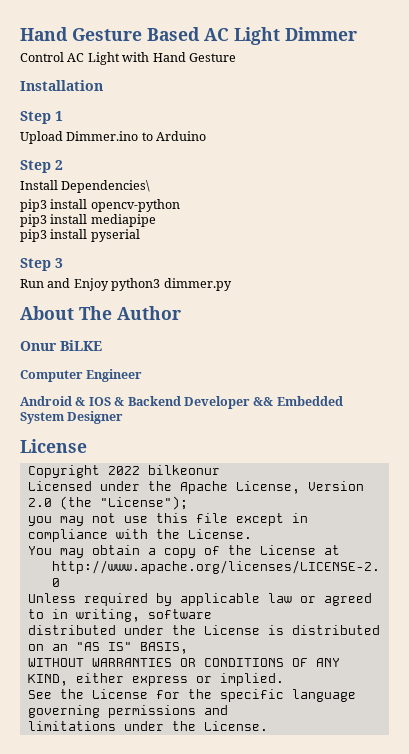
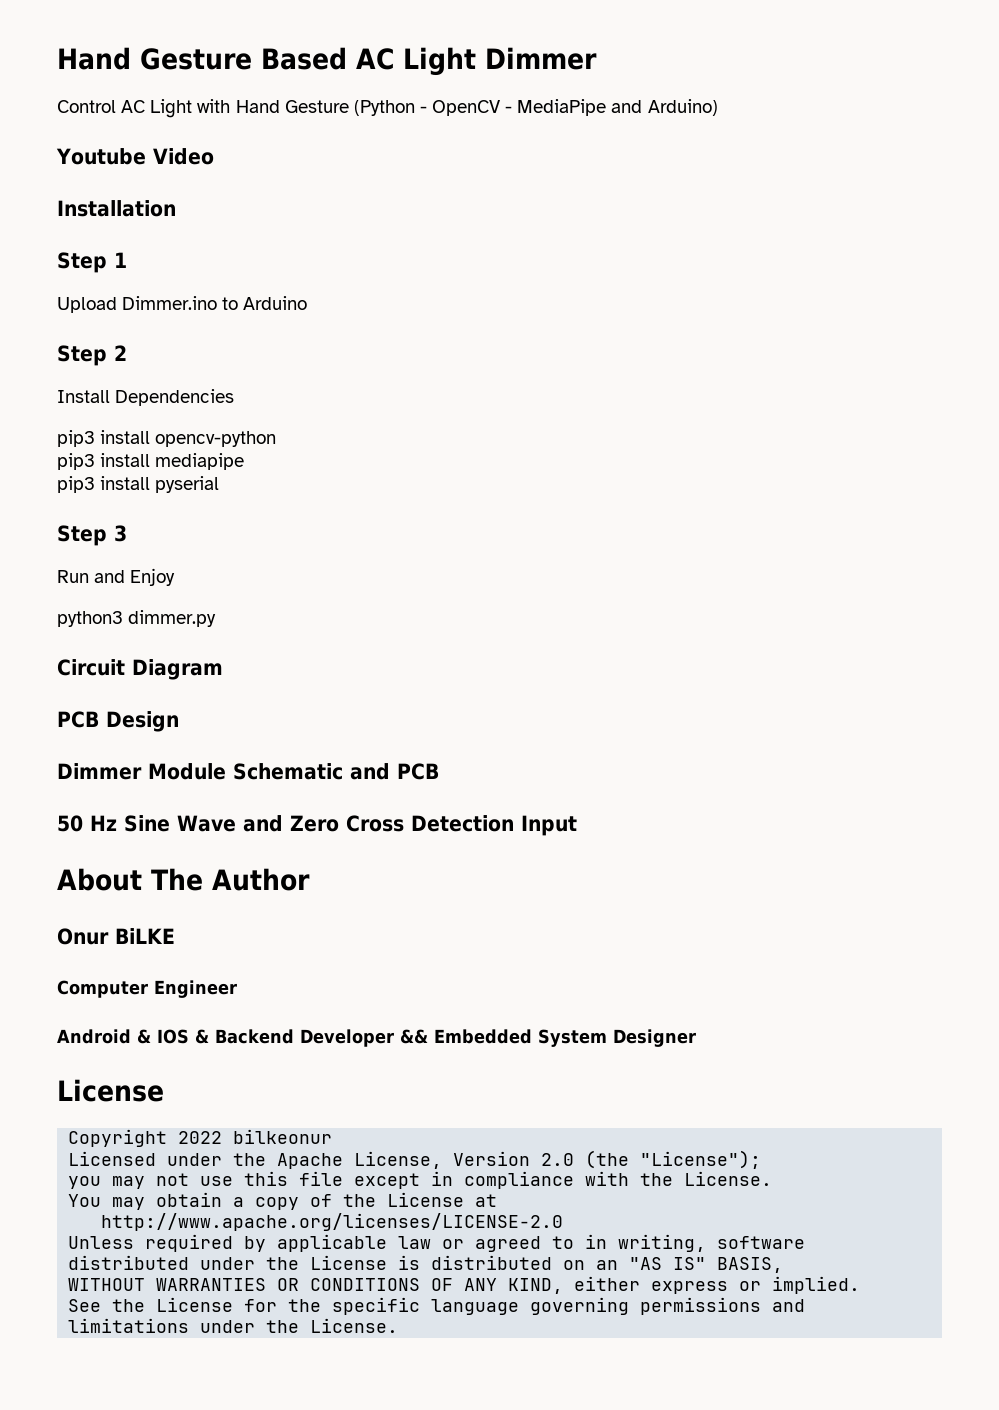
- Control AC Light with Hand Gesture
+ Control AC Light with Hand Gesture (Python - OpenCV - MediaPipe and Arduino)
+ Youtube Video
- Install Dependencies\
+ Install Dependencies
- Run and Enjoy python3 dimmer.py
+ Run and Enjoy
+ python3 dimmer.py
+ Circuit Diagram
+ PCB Design
+ Dimmer Module Schematic and PCB
+ 50 Hz Sine Wave and Zero Cross Detection Input

